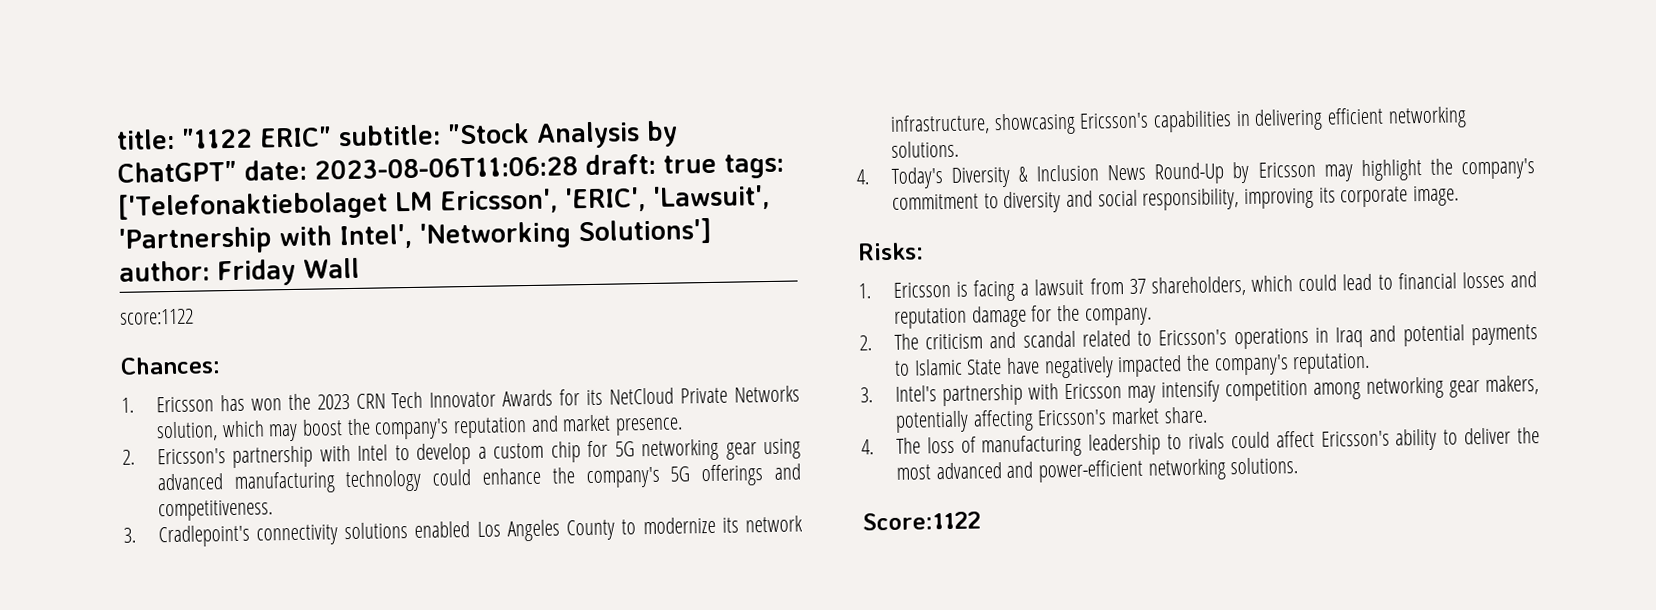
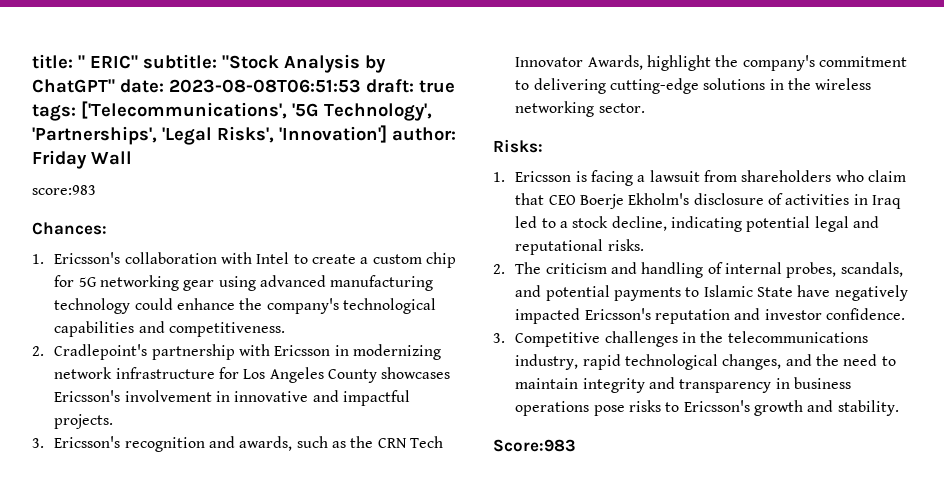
- title: "1122 ERIC" subtitle: "Stock Analysis by ChatGPT" date: 2023-08-06T11:06:28 draft: true tags: ['Telefonaktiebolaget LM Ericsson', 'ERIC', 'Lawsuit', 'Partnership with Intel', 'Networking Solutions'] author: Friday Wall
+ title: " ERIC" subtitle: "Stock Analysis by ChatGPT" date: 2023-08-08T06:51:53 draft: true tags: ['Telecommunications', '5G Technology', 'Partnerships', 'Legal Risks', 'Innovation'] author: Friday Wall
- score:1122
+ score:983
- 1. Ericsson has won the 2023 CRN Tech Innovator Awards for its NetCloud Private Networks solution, which may boost the company's reputation and market presence.
- 2. Ericsson's partnership with Intel to develop a custom chip for 5G networking gear using advanced manufacturing technology could enhance the company's 5G offerings and competitiveness.
+ 1. Ericsson's collaboration with Intel to create a custom chip for 5G networking gear using advanced manufacturing technology could enhance the company's technological capabilities and competitiveness.
- 3. Cradlepoint's connectivity solutions enabled Los Angeles County to modernize its network infrastructure, showcasing Ericsson's capabilities in delivering efficient networking solutions.
- 4. Today's Diversity & Inclusion News Round-Up by Ericsson may highlight the company's commitment to diversity and social responsibility, improving its corporate image.
+ 2. Cradlepoint's partnership with Ericsson in modernizing network infrastructure for Los Angeles County showcases Ericsson's involvement in innovative and impactful projects.
+ 3. Ericsson's recognition and awards, such as the CRN Tech Innovator Awards, highlight the company's commitment to delivering cutting-edge solutions in the wireless networking sector.
- 1. Ericsson is facing a lawsuit from 37 shareholders, which could lead to financial losses and reputation damage for the company.
- 2. The criticism and scandal related to Ericsson's operations in Iraq and potential payments to Islamic State have negatively impacted the company's reputation.
- 3. Intel's partnership with Ericsson may intensify competition among networking gear makers, potentially affecting Ericsson's market share.
- 4. The loss of manufacturing leadership to rivals could affect Ericsson's ability to deliver the most advanced and power-efficient networking solutions.
- Score:1122
+ 1. Ericsson is facing a lawsuit from shareholders who claim that CEO Boerje Ekholm's disclosure of activities in Iraq led to a stock decline, indicating potential legal and reputational risks.
+ 2. The criticism and handling of internal probes, scandals, and potential payments to Islamic State have negatively impacted Ericsson's reputation and investor confidence.
+ 3. Competitive challenges in the telecommunications industry, rapid technological changes, and the need to maintain integrity and transparency in business operations pose risks to Ericsson's growth and stability.
+ Score:983

